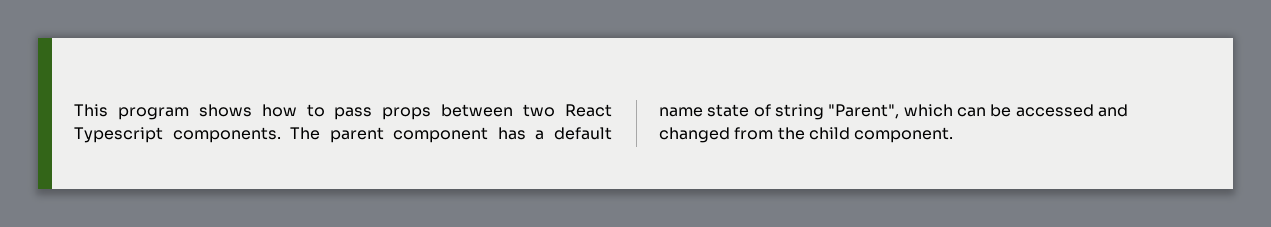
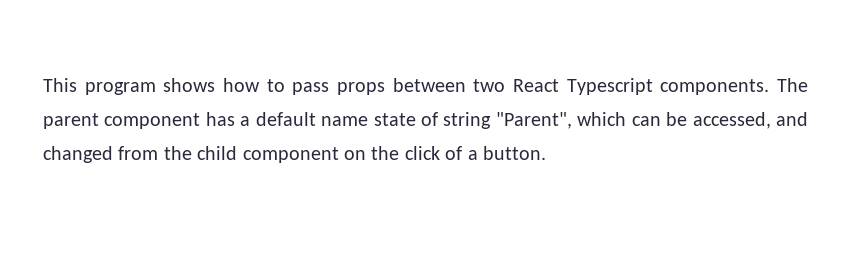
- The parent component has a default name state of string "Parent", which can be accessed and changed from the child component.
+ The parent component has a default name state of string "Parent", which can be accessed, and changed from the child component on the click of a button.

